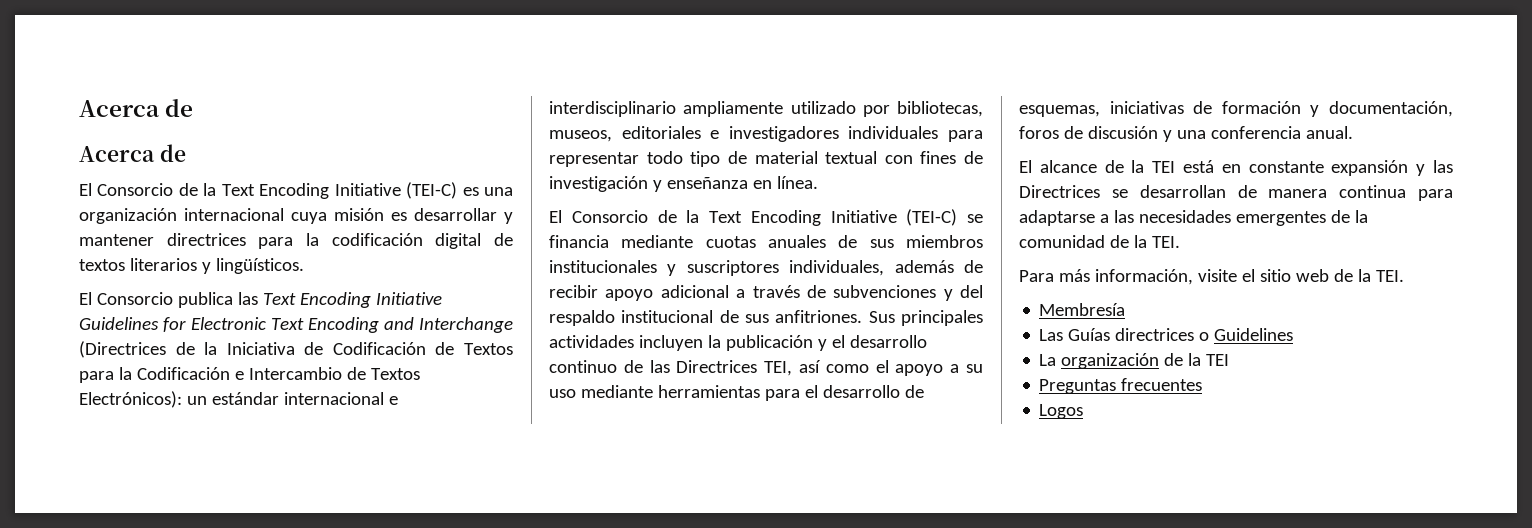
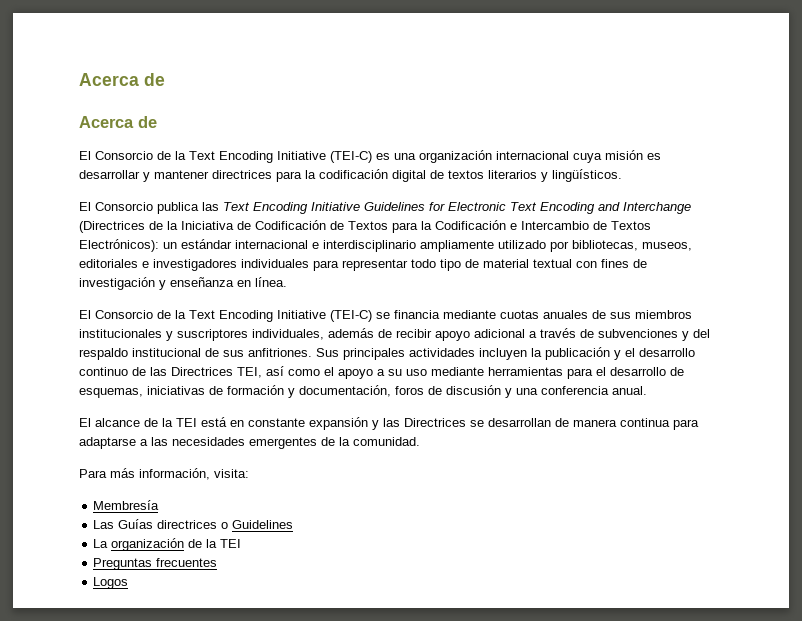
- El alcance de la TEI está en constante expansión y las Directrices se desarrollan de manera continua para adaptarse a las necesidades emergentes de la comunidad de la TEI.
+ El alcance de la TEI está en constante expansión y las Directrices se desarrollan de manera continua para adaptarse a las necesidades emergentes de la comunidad.
- Para más información, visite el sitio web de la TEI.
+ Para más información, visita:

